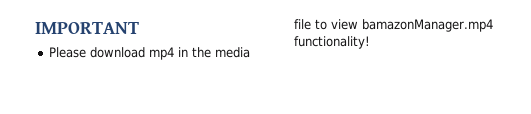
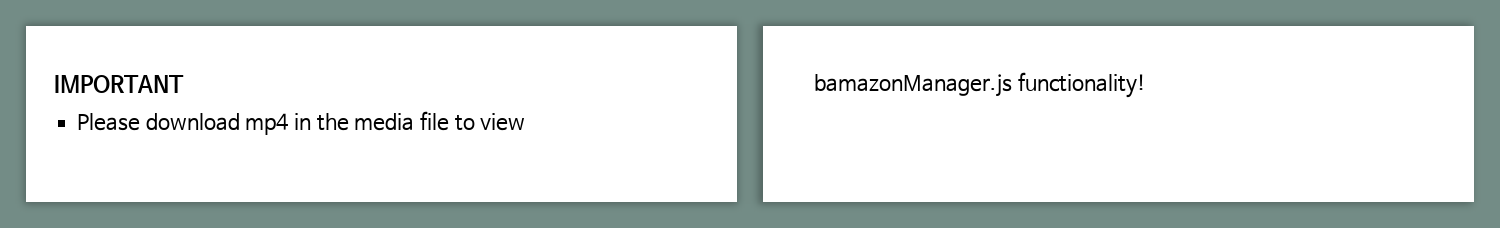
- Please download mp4 in the media file to view bamazonManager.mp4 functionality!
+ Please download mp4 in the media file to view bamazonManager.js functionality!

